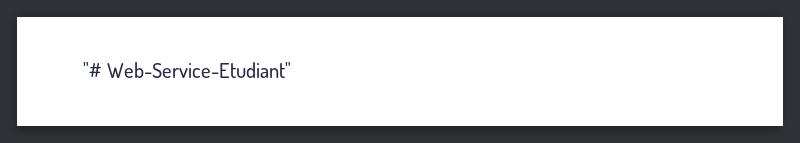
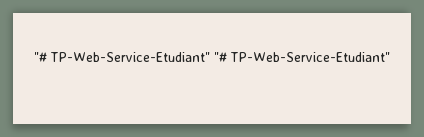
- "# Web-Service-Etudiant"
+ "# TP-Web-Service-Etudiant" "# TP-Web-Service-Etudiant"

